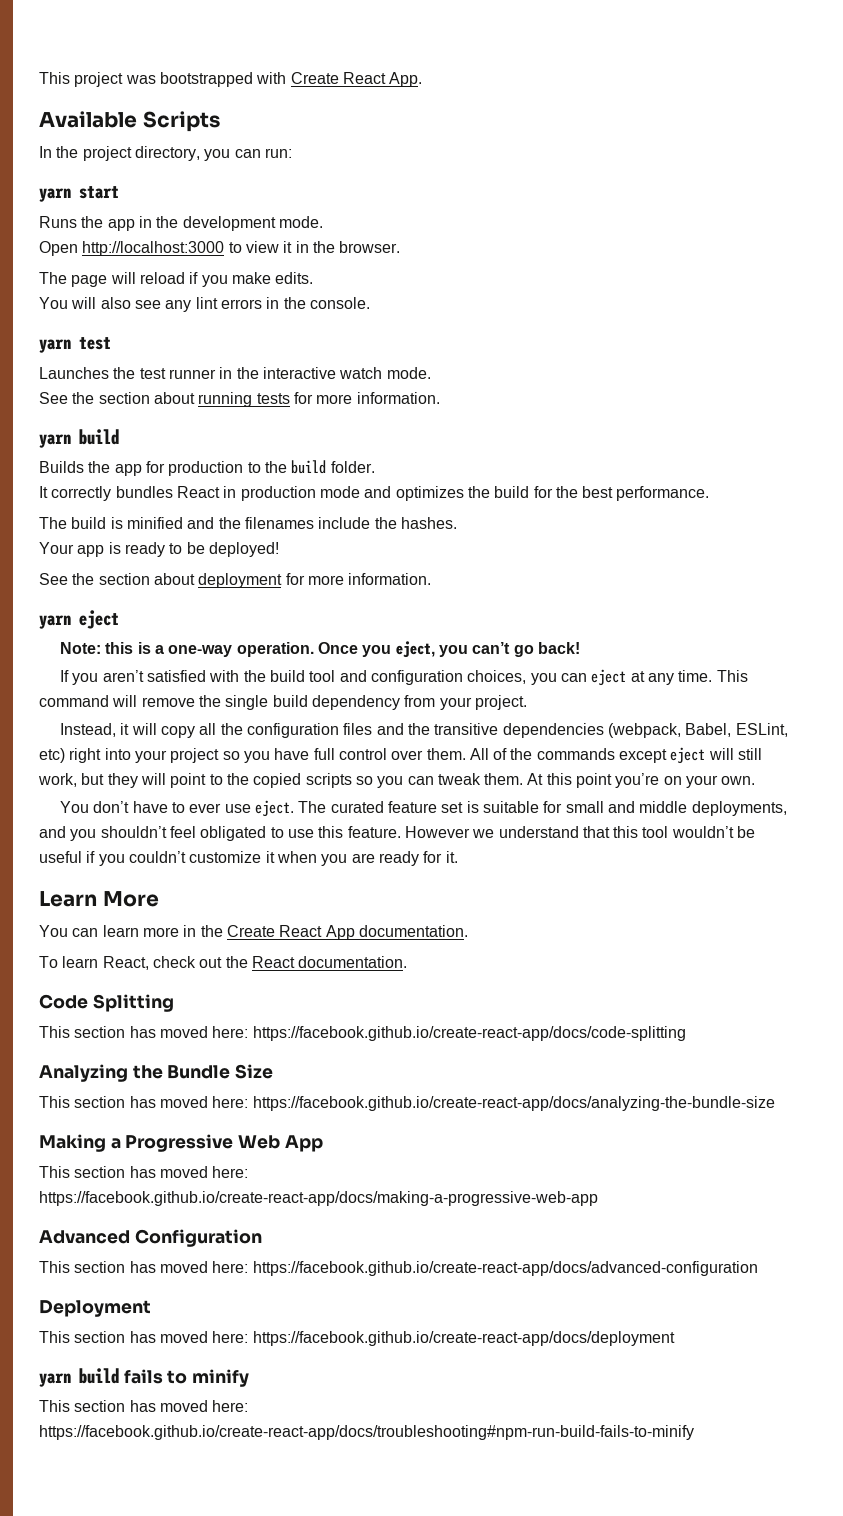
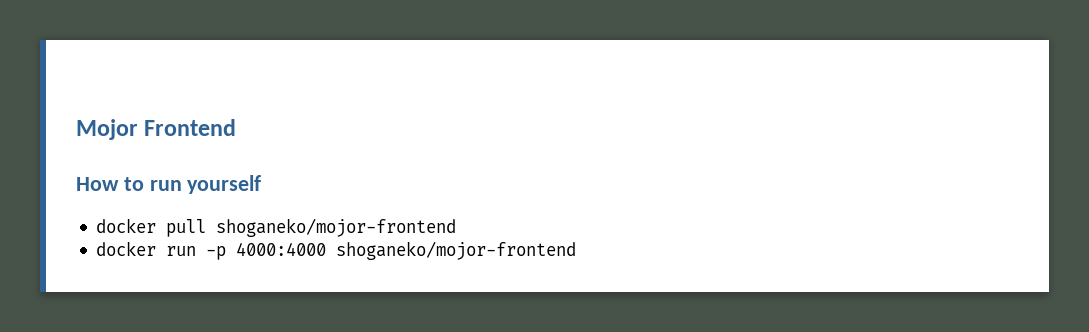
- This project was bootstrapped with Create React App.
- Available Scripts
- In the project directory, you can run:
- yarn start
- Runs the app in the development mode.
- Open http://localhost:3000 to view it in the browser.
- The page will reload if you make edits.
- You will also see any lint errors in the console.
- yarn test
- Launches the test runner in the interactive watch mode.
- See the section about running tests for more information.
- yarn build
- Builds the app for production to the build folder.
- It correctly bundles React in production mode and optimizes the build for the best performance.
- The build is minified and the filenames include the hashes.
- Your app is ready to be deployed!
- See the section about deployment for more information.
- yarn eject
- Note: this is a one-way operation. Once you eject, you can’t go back!
- If you aren’t satisfied with the build tool and configuration choices, you can eject at any time. This command will remove the single build dependency from your project.
- Instead, it will copy all the configuration files and the transitive dependencies (webpack, Babel, ESLint, etc) right into your project so you have full control over them. All of the commands except eject will still work, but they will point to the copied scripts so you can tweak them. At this point you’re on your own.
- You don’t have to ever use eject. The curated feature set is suitable for small and middle deployments, and you shouldn’t feel obligated to use this feature. However we understand that this tool wouldn’t be useful if you couldn’t customize it when you are ready for it.
- Learn More
- You can learn more in the Create React App documentation.
- To learn React, check out the React documentation.
- Code Splitting
- This section has moved here: https://facebook.github.io/create-react-app/docs/code-splitting
- Analyzing the Bundle Size
- This section has moved here: https://facebook.github.io/create-react-app/docs/analyzing-the-bundle-size
- Making a Progressive Web App
- This section has moved here: https://facebook.github.io/create-react-app/docs/making-a-progressive-web-app
- Advanced Configuration
- This section has moved here: https://facebook.github.io/create-react-app/docs/advanced-configuration
- Deployment
- This section has moved here: https://facebook.github.io/create-react-app/docs/deployment
- yarn build fails to minify
- This section has moved here: https://facebook.github.io/create-react-app/docs/troubleshooting#npm-run-build-fails-to-minify
+ Mojor Frontend
+ How to run yourself
+ docker pull shoganeko/mojor-frontend
+ docker run -p 4000:4000 shoganeko/mojor-frontend

